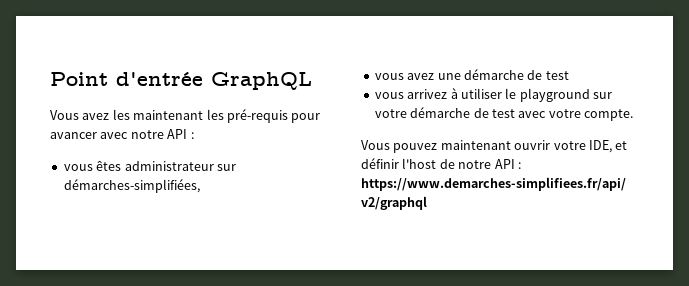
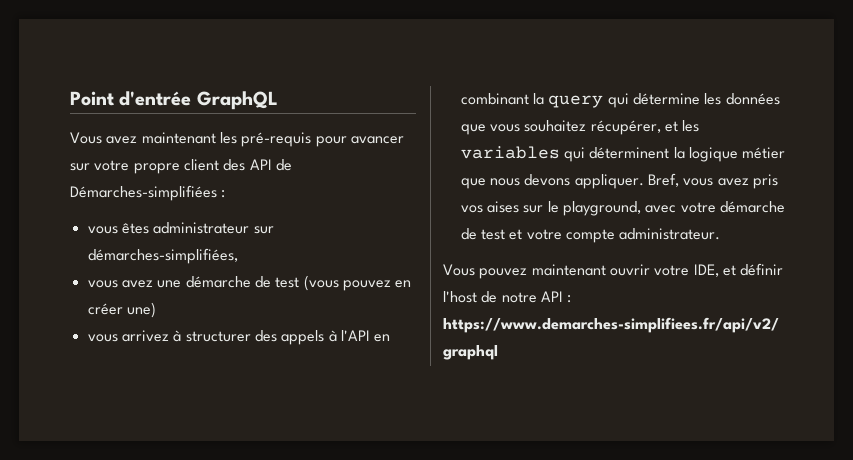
- Vous avez les maintenant les pré-requis pour avancer avec notre API :
+ Vous avez maintenant les pré-requis pour avancer sur votre propre client des API de Démarches-simplifiées :
- vous avez une démarche de test
- vous arrivez à utiliser le playground sur votre démarche de test avec votre compte.
+ vous avez une démarche de test (vous pouvez en créer une)
+ vous arrivez à structurer des appels à l'API en combinant la query qui détermine les données que vous souhaitez récupérer, et les variables qui déterminent la logique métier que nous devons appliquer. Bref, vous avez pris vos aises sur le playground, avec votre démarche de test et votre compte administrateur.

